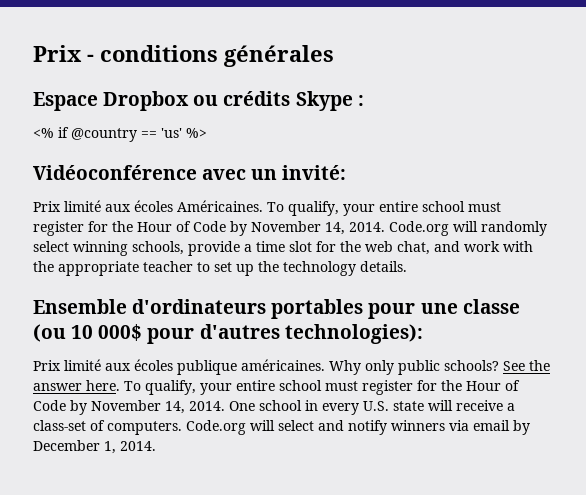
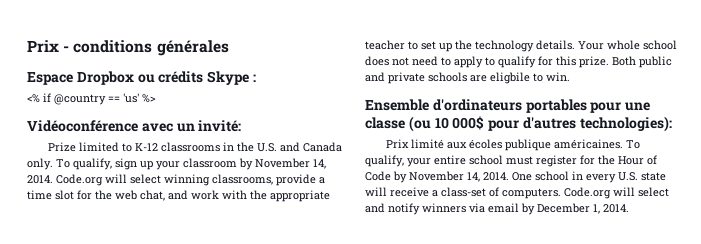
- Prix limité aux écoles Américaines. To qualify, your entire school must register for the Hour of Code by November 14, 2014.
+ Prize limited to K-12 classrooms in the U.S. and Canada only. To qualify, sign up your classroom by November 14, 2014.
- Code.org will randomly select winning schools, provide a time slot for the web chat, and work with the appropriate teacher to set up the technology details.
+ Code.org will select winning classrooms, provide a time slot for the web chat, and work with the appropriate teacher to set up the technology details. Your whole school does not need to apply to qualify for this prize. Both public and private schools are eligbile to win.
- Why only public schools? See the answer here.

